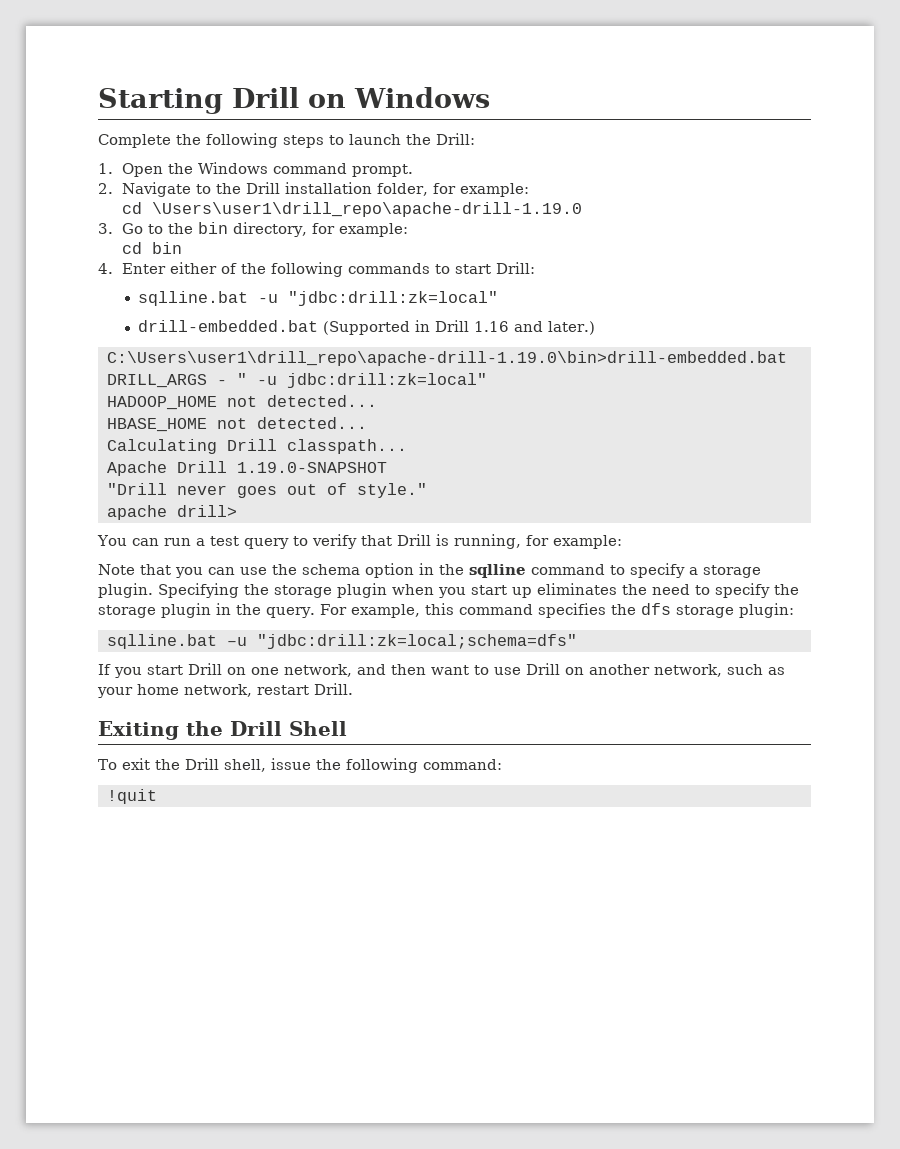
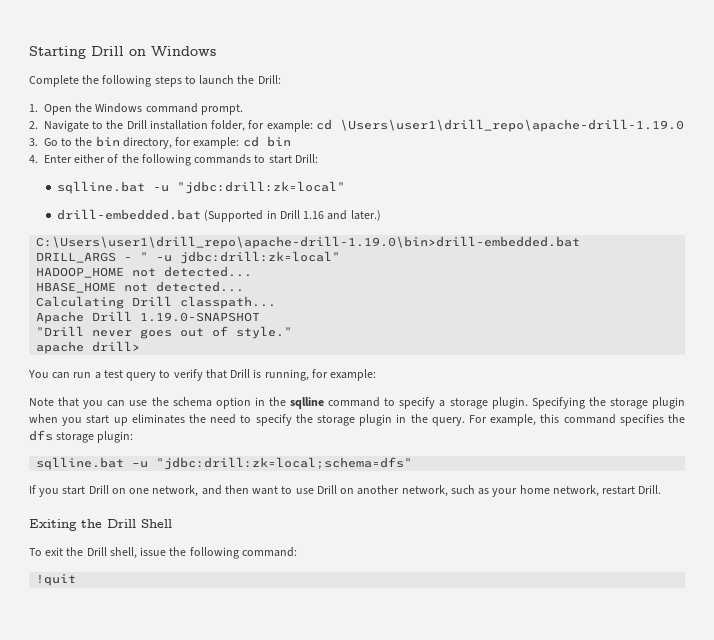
- 2. Navigate to the Drill installation folder, for example:
- cd \Users\user1\drill_repo\apache-drill-1.19.0
+ 2. Navigate to the Drill installation folder, for example: cd \Users\user1\drill_repo\apache-drill-1.19.0
- 3. Go to the bin directory, for example:
- cd bin
+ 3. Go to the bin directory, for example: cd bin

